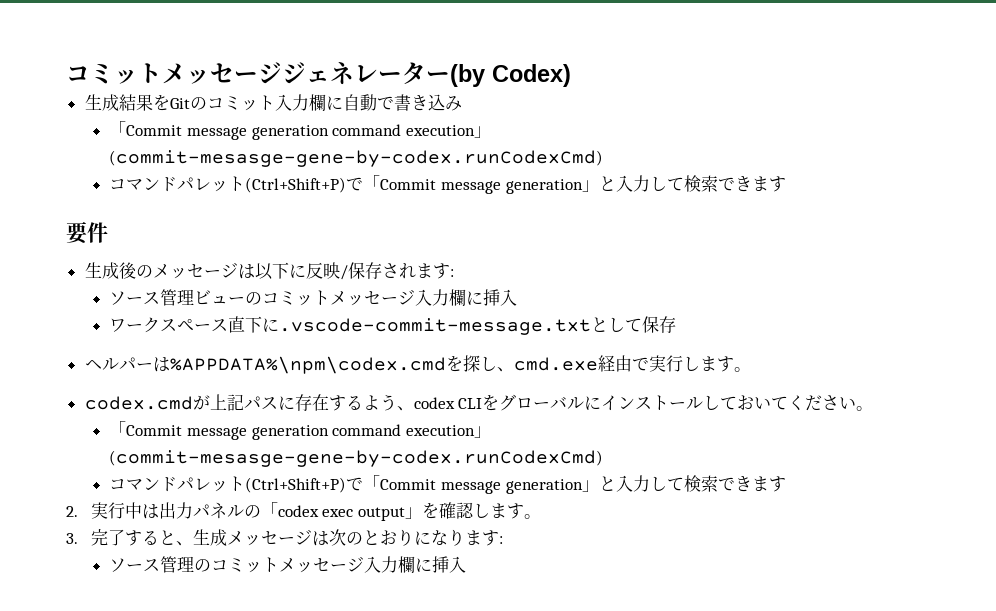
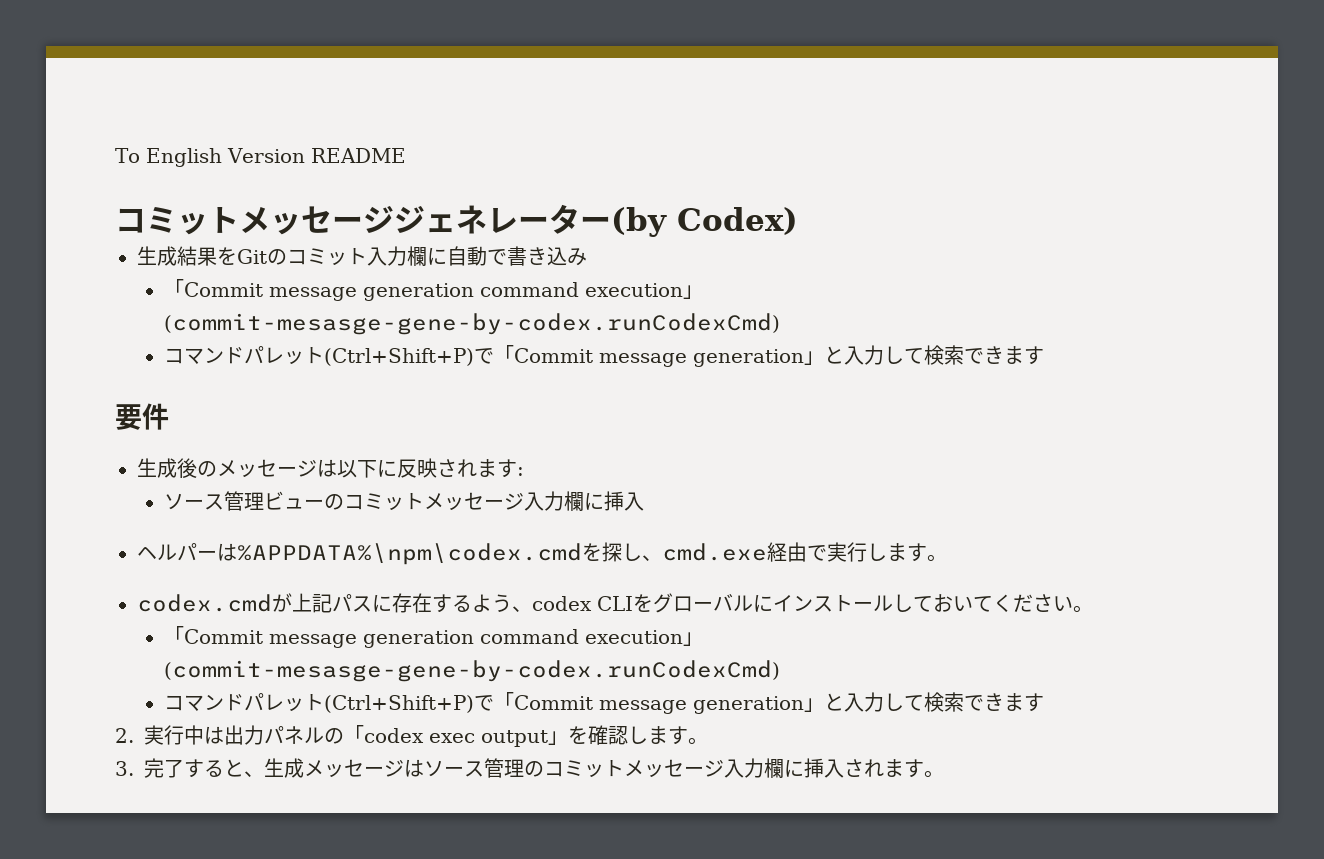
+ To English Version README
- 生成後のメッセージは以下に反映/保存されます:
+ 生成後のメッセージは以下に反映されます:
- ワークスペース直下に.vscode-commit-message.txtとして保存
- 3.完了すると、生成メッセージは次のとおりになります:
- ソース管理のコミットメッセージ入力欄に挿入
+ 3.完了すると、生成メッセージはソース管理のコミットメッセージ入力欄に挿入されます。

